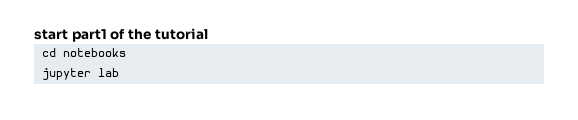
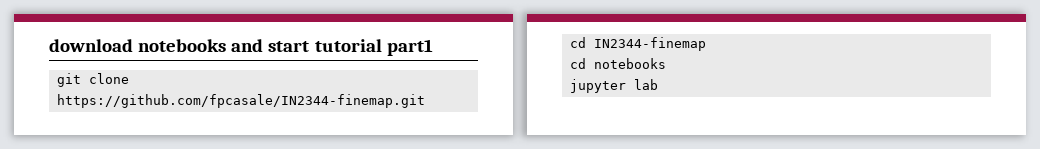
- start part1 of the tutorial
+ download notebooks and start tutorial part1
+ git clone https://github.com/fpcasale/IN2344-finemap.git
+ cd IN2344-finemap

